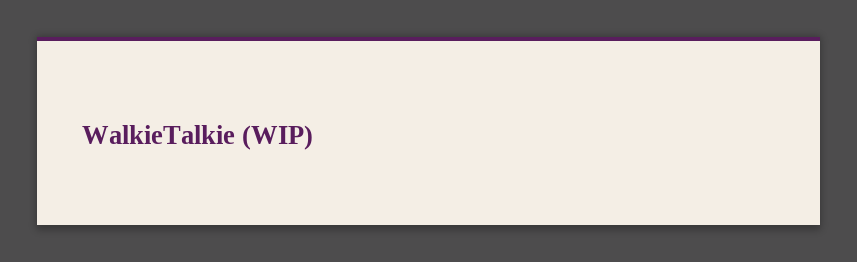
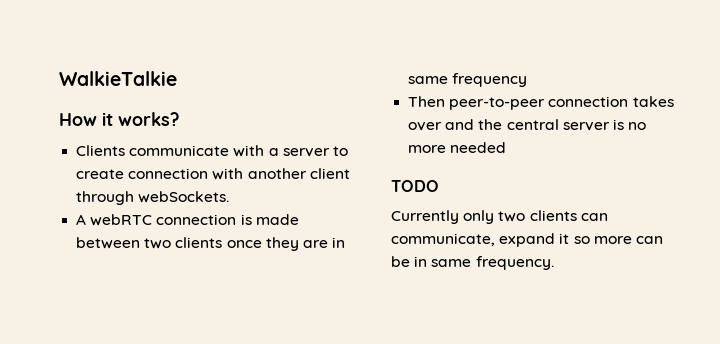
- WalkieTalkie (WIP)
+ WalkieTalkie
+ How it works?
+ Clients communicate with a server to create connection with another client through webSockets.
+ A webRTC connection is made between two clients once they are in same frequency
+ Then peer-to-peer connection takes over and the central server is no more needed
+ TODO
+ Currently only two clients can communicate, expand it so more can be in same frequency.

